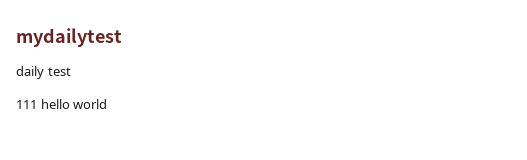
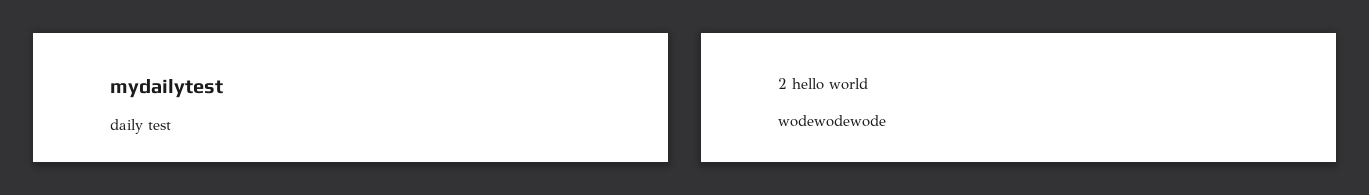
- 111 hello world
+ 2 hello world
+ wodewodewode

